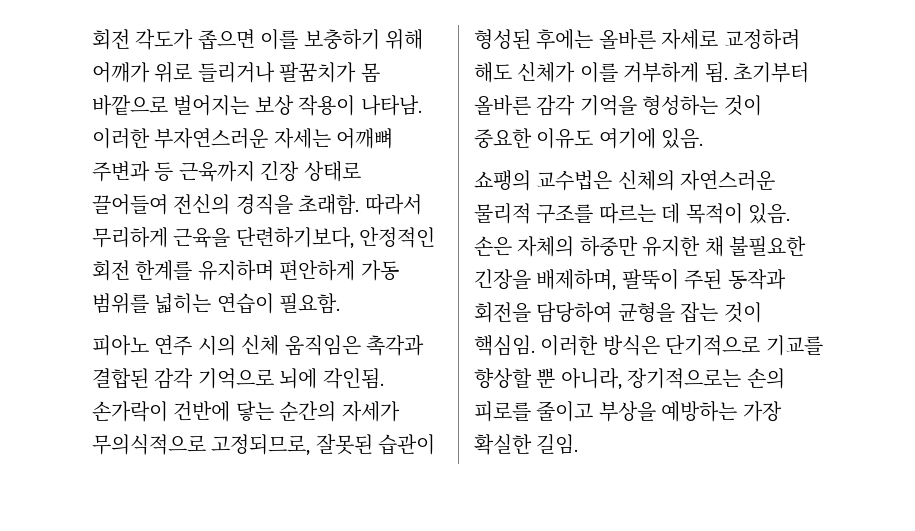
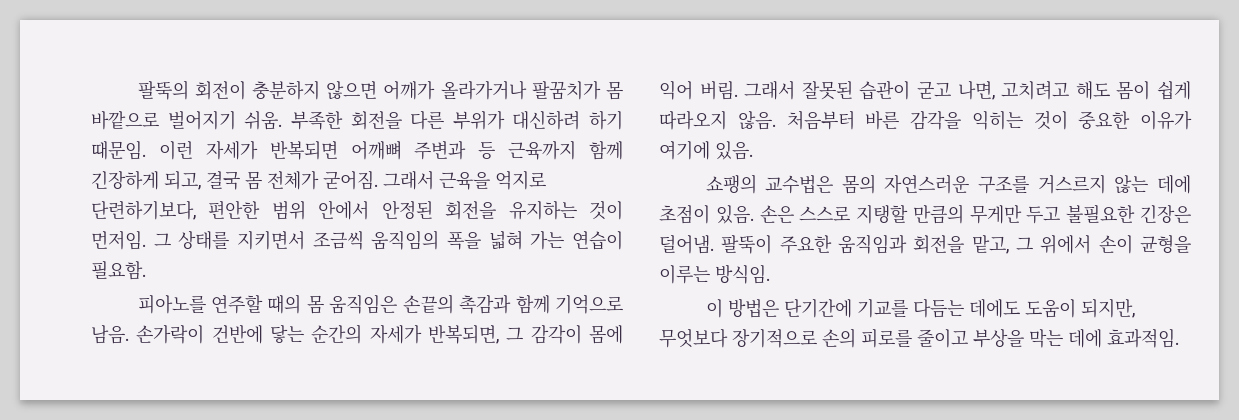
- 회전 각도가 좁으면 이를 보충하기 위해 어깨가 위로 들리거나 팔꿈치가 몸 바깥으로 벌어지는 보상 작용이 나타남. 이러한 부자연스러운 자세는 어깨뼈 주변과 등 근육까지 긴장 상태로 끌어들여 전신의 경직을 초래함. 따라서 무리하게 근육을 단련하기보다, 안정적인 회전 한계를 유지하며 편안하게 가동 범위를 넓히는 연습이 필요함.
- 피아노 연주 시의 신체 움직임은 촉각과 결합된 감각 기억으로 뇌에 각인됨.
+ 팔뚝의 회전이 충분하지 않으면 어깨가 올라가거나 팔꿈치가 몸 바깥으로 벌어지기 쉬움. 부족한 회전을 다른 부위가 대신하려 하기 때문임. 이런 자세가 반복되면 어깨뼈 주변과 등 근육까지 함께 긴장하게 되고, 결국 몸 전체가 굳어짐. 그래서 근육을 억지로 단련하기보다, 편안한 범위 안에서 안정된 회전을 유지하는 것이 먼저임. 그 상태를 지키면서 조금씩 움직임의 폭을 넓혀 가는 연습이 필요함.
+ 피아노를 연주할 때의 몸 움직임은 손끝의 촉감과 함께 기억으로 남음.
- 손가락이 건반에 닿는 순간의 자세가 무의식적으로 고정되므로, 잘못된 습관이 형성된 후에는 올바른 자세로 교정하려 해도 신체가 이를 거부하게 됨. 초기부터 올바른 감각 기억을 형성하는 것이 중요한 이유도 여기에 있음.
+ 손가락이 건반에 닿는 순간의 자세가 반복되면, 그 감각이 몸에 익어 버림. 그래서 잘못된 습관이 굳고 나면, 고치려고 해도 몸이 쉽게 따라오지 않음. 처음부터 바른 감각을 익히는 것이 중요한 이유가 여기에 있음.
- 쇼팽의 교수법은 신체의 자연스러운 물리적 구조를 따르는 데 목적이 있음. 손은 자체의 하중만 유지한 채 불필요한 긴장을 배제하며, 팔뚝이 주된 동작과 회전을 담당하여 균형을 잡는 것이 핵심임. 이러한 방식은 단기적으로 기교를 향상할 뿐 아니라, 장기적으로는 손의 피로를 줄이고 부상을 예방하는 가장 확실한 길임.
+ 쇼팽의 교수법은 몸의 자연스러운 구조를 거스르지 않는 데에 초점이 있음. 손은 스스로 지탱할 만큼의 무게만 두고 불필요한 긴장은 덜어냄. 팔뚝이 주요한 움직임과 회전을 맡고, 그 위에서 손이 균형을 이루는 방식임.
+ 이 방법은 단기간에 기교를 다듬는 데에도 도움이 되지만, 무엇보다 장기적으로 손의 피로를 줄이고 부상을 막는 데에 효과적임.

